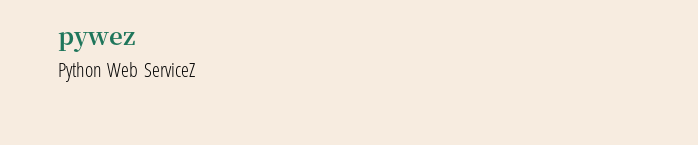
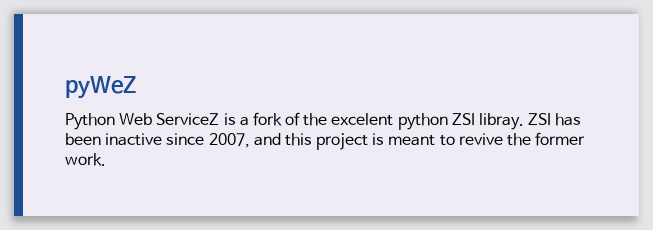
- pywez
+ pyWeZ
- Python Web ServiceZ
+ Python Web ServiceZ is a fork of the excelent python ZSI libray. ZSI has been inactive since 2007, and this project is meant to revive the former work.

